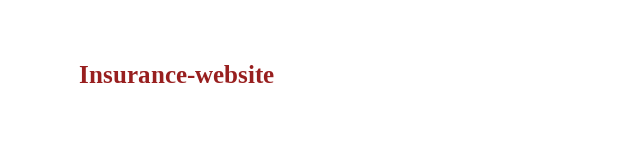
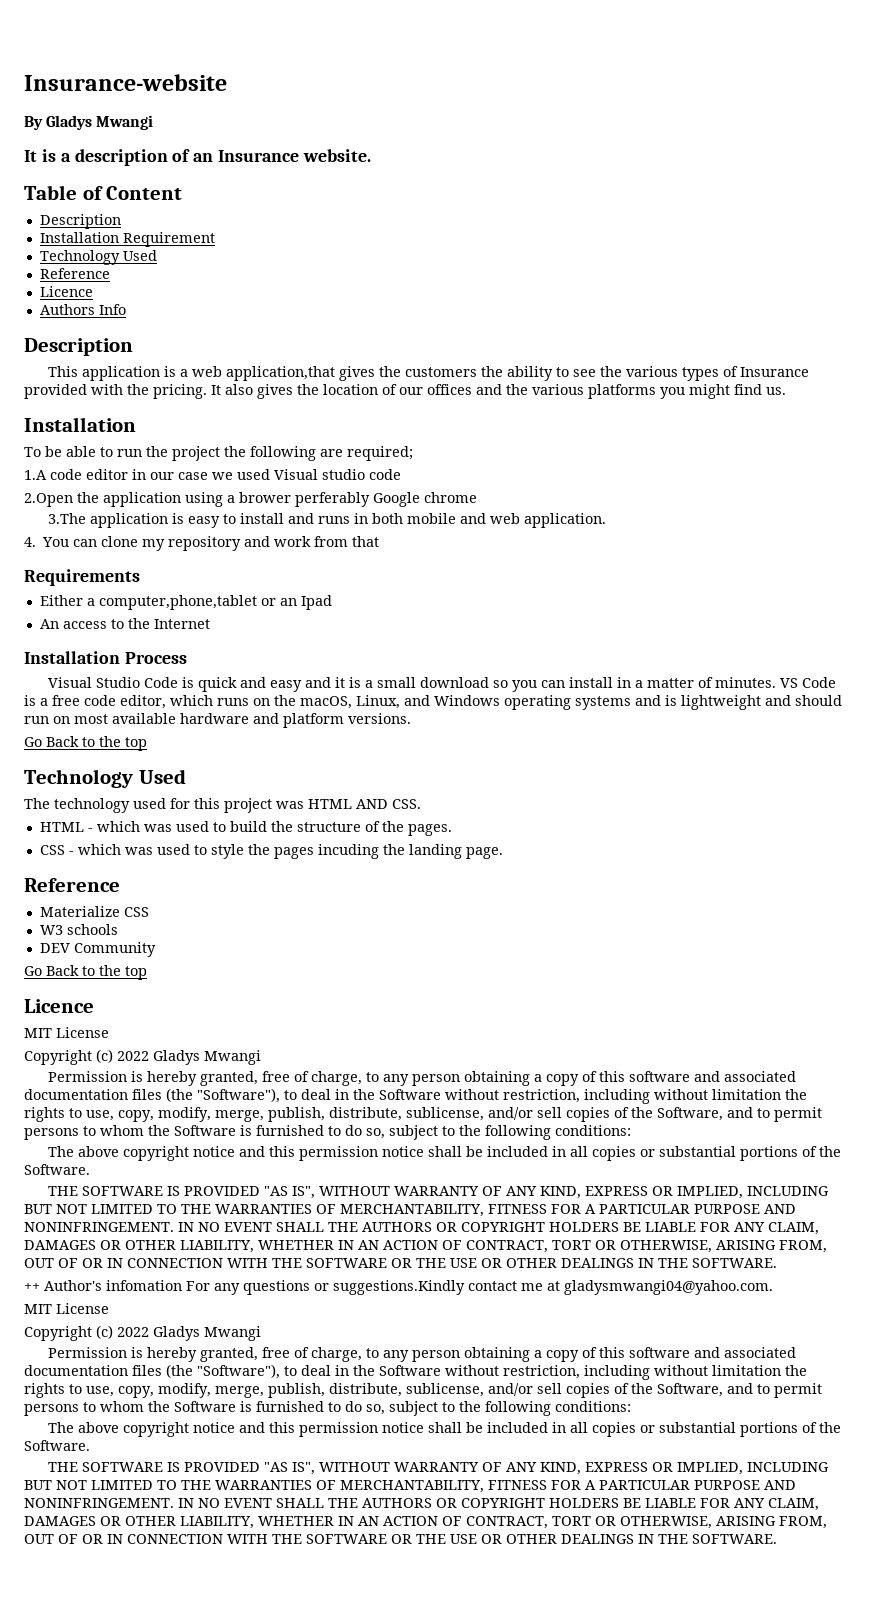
+ By Gladys Mwangi
+ It is a description of an Insurance website.
+ Table of Content
+ Description
+ Installation Requirement
+ Technology Used
+ Reference
+ Licence
+ Authors Info
+ Description
+ This application is a web application,that gives the customers the ability to see the various types of Insurance provided with the pricing. It also gives the location of our offices and the various platforms you might find us.
+ Installation
+ To be able to run the project the following are required;
+ 1.A code editor in our case we used Visual studio code
+ 2.Open the application using a brower perferably Google chrome
+ 3.The application is easy to install and runs in both mobile and web application.
+ 4. You can clone my repository and work from that
+ Requirements
+ Either a computer,phone,tablet or an Ipad
+ An access to the Internet
+ Installation Process
+ Visual Studio Code is quick and easy and it is a small download so you can install in a matter of minutes. VS Code is a free code editor, which runs on the macOS, Linux, and Windows operating systems and is lightweight and should run on most available hardware and platform versions.
+ Go Back to the top
+ Technology Used
+ The technology used for this project was HTML AND CSS.
+ HTML - which was used to build the structure of the pages.
+ CSS - which was used to style the pages incuding the landing page.
+ Reference
+ Materialize CSS
+ W3 schools
+ DEV Community
+ Go Back to the top
+ Licence
+ MIT License
+ Copyright (c) 2022 Gladys Mwangi
+ Permission is hereby granted, free of charge, to any person obtaining a copy of this software and associated documentation files (the "Software"), to deal in the Software without restriction, including without limitation the rights to use, copy, modify, merge, publish, distribute, sublicense, and/or sell copies of the Software, and to permit persons to whom the Software is furnished to do so, subject to the following conditions:
+ The above copyright notice and this permission notice shall be included in all copies or substantial portions of the Software.
+ THE SOFTWARE IS PROVIDED "AS IS", WITHOUT WARRANTY OF ANY KIND, EXPRESS OR IMPLIED, INCLUDING BUT NOT LIMITED TO THE WARRANTIES OF MERCHANTABILITY, FITNESS FOR A PARTICULAR PURPOSE AND NONINFRINGEMENT. IN NO EVENT SHALL THE AUTHORS OR COPYRIGHT HOLDERS BE LIABLE FOR ANY CLAIM, DAMAGES OR OTHER LIABILITY, WHETHER IN AN ACTION OF CONTRACT, TORT OR OTHERWISE, ARISING FROM, OUT OF OR IN CONNECTION WITH THE SOFTWARE OR THE USE OR OTHER DEALINGS IN THE SOFTWARE.
+ ++ Author's infomation For any questions or suggestions.Kindly contact me at gladysmwangi04@yahoo.com.
+ MIT License
+ Copyright (c) 2022 Gladys Mwangi
+ Permission is hereby granted, free of charge, to any person obtaining a copy of this software and associated documentation files (the "Software"), to deal in the Software without restriction, including without limitation the rights to use, copy, modify, merge, publish, distribute, sublicense, and/or sell copies of the Software, and to permit persons to whom the Software is furnished to do so, subject to the following conditions:
+ The above copyright notice and this permission notice shall be included in all copies or substantial portions of the Software.
+ THE SOFTWARE IS PROVIDED "AS IS", WITHOUT WARRANTY OF ANY KIND, EXPRESS OR IMPLIED, INCLUDING BUT NOT LIMITED TO THE WARRANTIES OF MERCHANTABILITY, FITNESS FOR A PARTICULAR PURPOSE AND NONINFRINGEMENT. IN NO EVENT SHALL THE AUTHORS OR COPYRIGHT HOLDERS BE LIABLE FOR ANY CLAIM, DAMAGES OR OTHER LIABILITY, WHETHER IN AN ACTION OF CONTRACT, TORT OR OTHERWISE, ARISING FROM, OUT OF OR IN CONNECTION WITH THE SOFTWARE OR THE USE OR OTHER DEALINGS IN THE SOFTWARE.

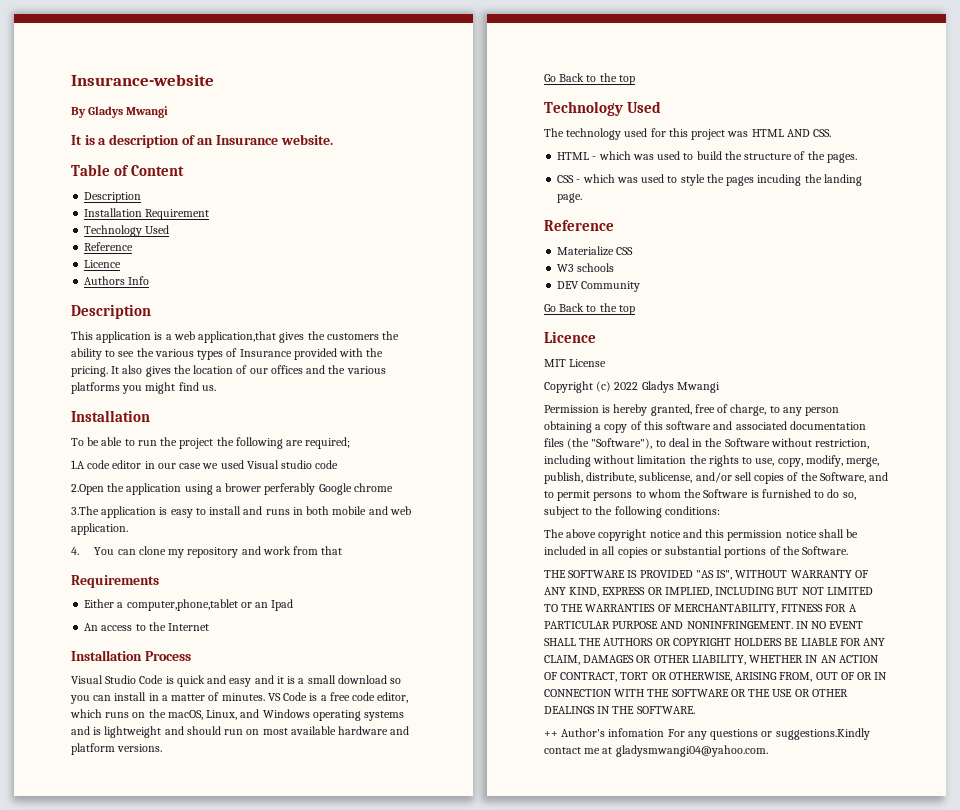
  ++ Author's infomation For any questions or suggestions.Kindly contact me at gladysmwangi04@yahoo.com.
- MIT License
- Copyright (c) 2022 Gladys Mwangi
- Permission is hereby granted, free of charge, to any person obtaining a copy of this software and associated documentation files (the "Software"), to deal in the Software without restriction, including without limitation the rights to use, copy, modify, merge, publish, distribute, sublicense, and/or sell copies of the Software, and to permit persons to whom the Software is furnished to do so, subject to the following conditions:
- The above copyright notice and this permission notice shall be included in all copies or substantial portions of the Software.
- THE SOFTWARE IS PROVIDED "AS IS", WITHOUT WARRANTY OF ANY KIND, EXPRESS OR IMPLIED, INCLUDING BUT NOT LIMITED TO THE WARRANTIES OF MERCHANTABILITY, FITNESS FOR A PARTICULAR PURPOSE AND NONINFRINGEMENT. IN NO EVENT SHALL THE AUTHORS OR COPYRIGHT HOLDERS BE LIABLE FOR ANY CLAIM, DAMAGES OR OTHER LIABILITY, WHETHER IN AN ACTION OF CONTRACT, TORT OR OTHERWISE, ARISING FROM, OUT OF OR IN CONNECTION WITH THE SOFTWARE OR THE USE OR OTHER DEALINGS IN THE SOFTWARE.

